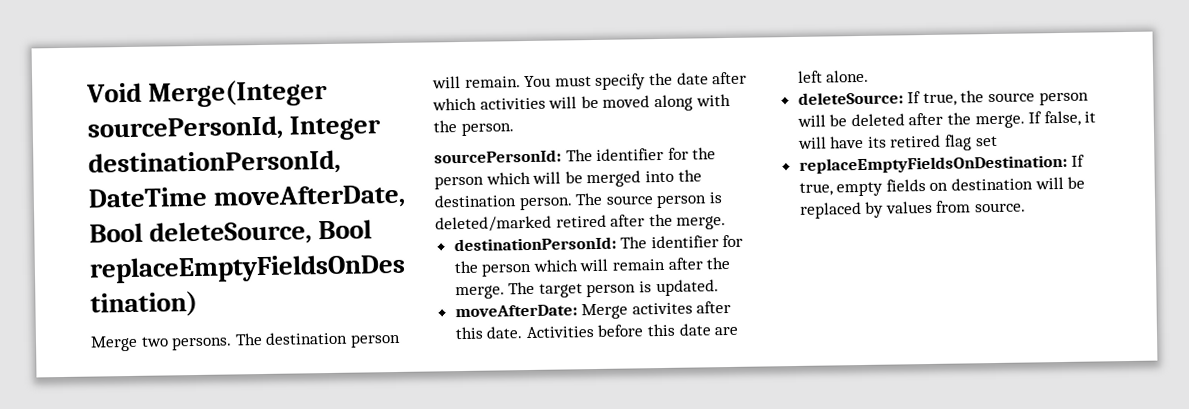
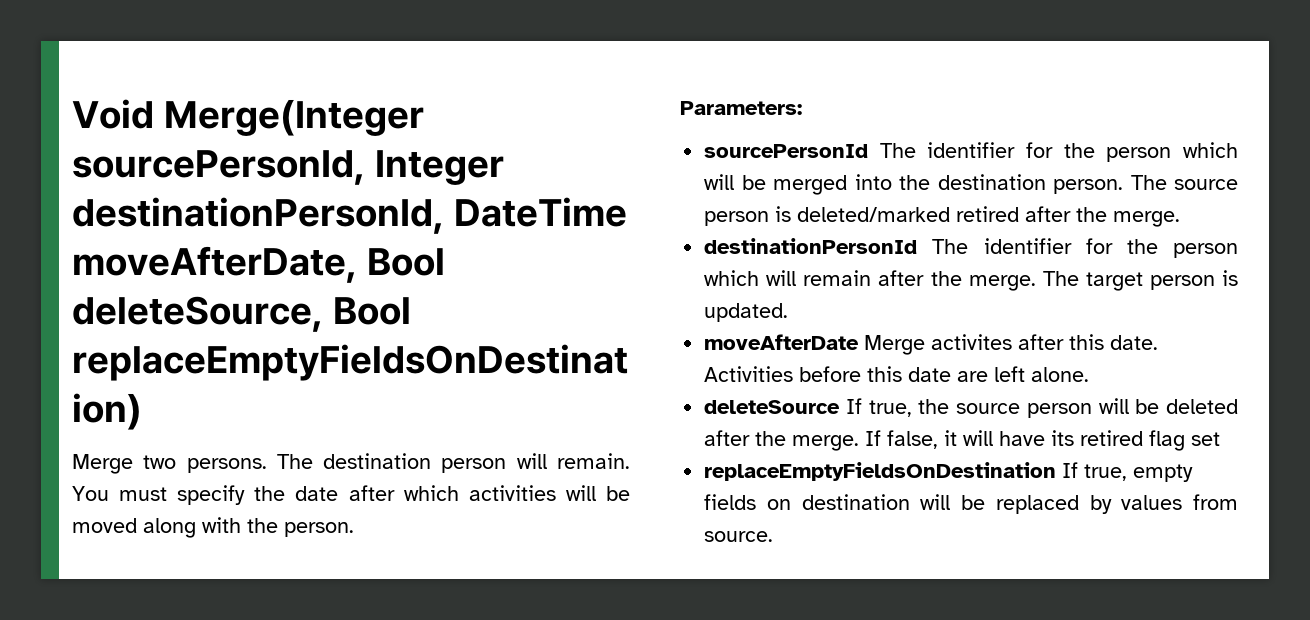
- sourcePersonId: The identifier for the person which will be merged into the destination person.
+ Parameters:
+ sourcePersonId The identifier for the person which will be merged into the destination person.
- destinationPersonId: The identifier for the person which will remain after the merge.
+ destinationPersonId The identifier for the person which will remain after the merge.
- moveAfterDate: Merge activites after this date.
+ moveAfterDate Merge activites after this date.
- deleteSource: If true, the source person will be deleted after the merge.
+ deleteSource If true, the source person will be deleted after the merge.
- replaceEmptyFieldsOnDestination: If true, empty fields on destination will be replaced by values from source.
+ replaceEmptyFieldsOnDestination If true, empty fields on destination will be replaced by values from source.

